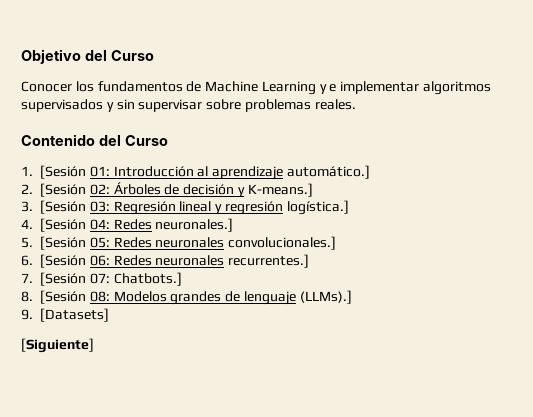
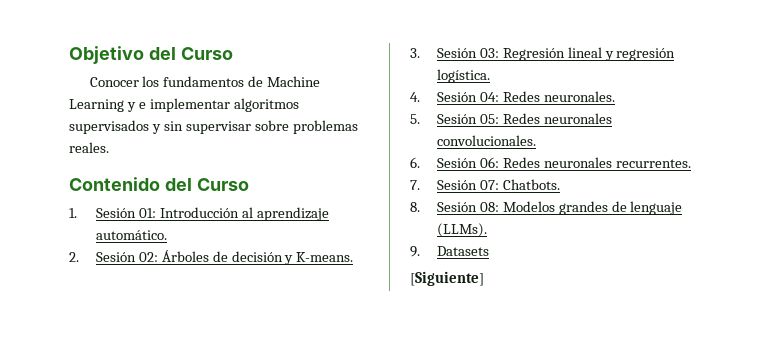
- 1. [Sesión 01: Introducción al aprendizaje automático.]
+ 1. Sesión 01: Introducción al aprendizaje automático.
- 2. [Sesión 02: Árboles de decisión y K-means.]
+ 2. Sesión 02: Árboles de decisión y K-means.
- 3. [Sesión 03: Regresión lineal y regresión logística.]
+ 3. Sesión 03: Regresión lineal y regresión logística.
- 4. [Sesión 04: Redes neuronales.]
+ 4. Sesión 04: Redes neuronales.
- 5. [Sesión 05: Redes neuronales convolucionales.]
+ 5. Sesión 05: Redes neuronales convolucionales.
- 6. [Sesión 06: Redes neuronales recurrentes.]
+ 6. Sesión 06: Redes neuronales recurrentes.
- 7. [Sesión 07: Chatbots.]
+ 7. Sesión 07: Chatbots.
- 8. [Sesión 08: Modelos grandes de lenguaje (LLMs).]
+ 8. Sesión 08: Modelos grandes de lenguaje (LLMs).
- 9. [Datasets]
+ 9. Datasets

